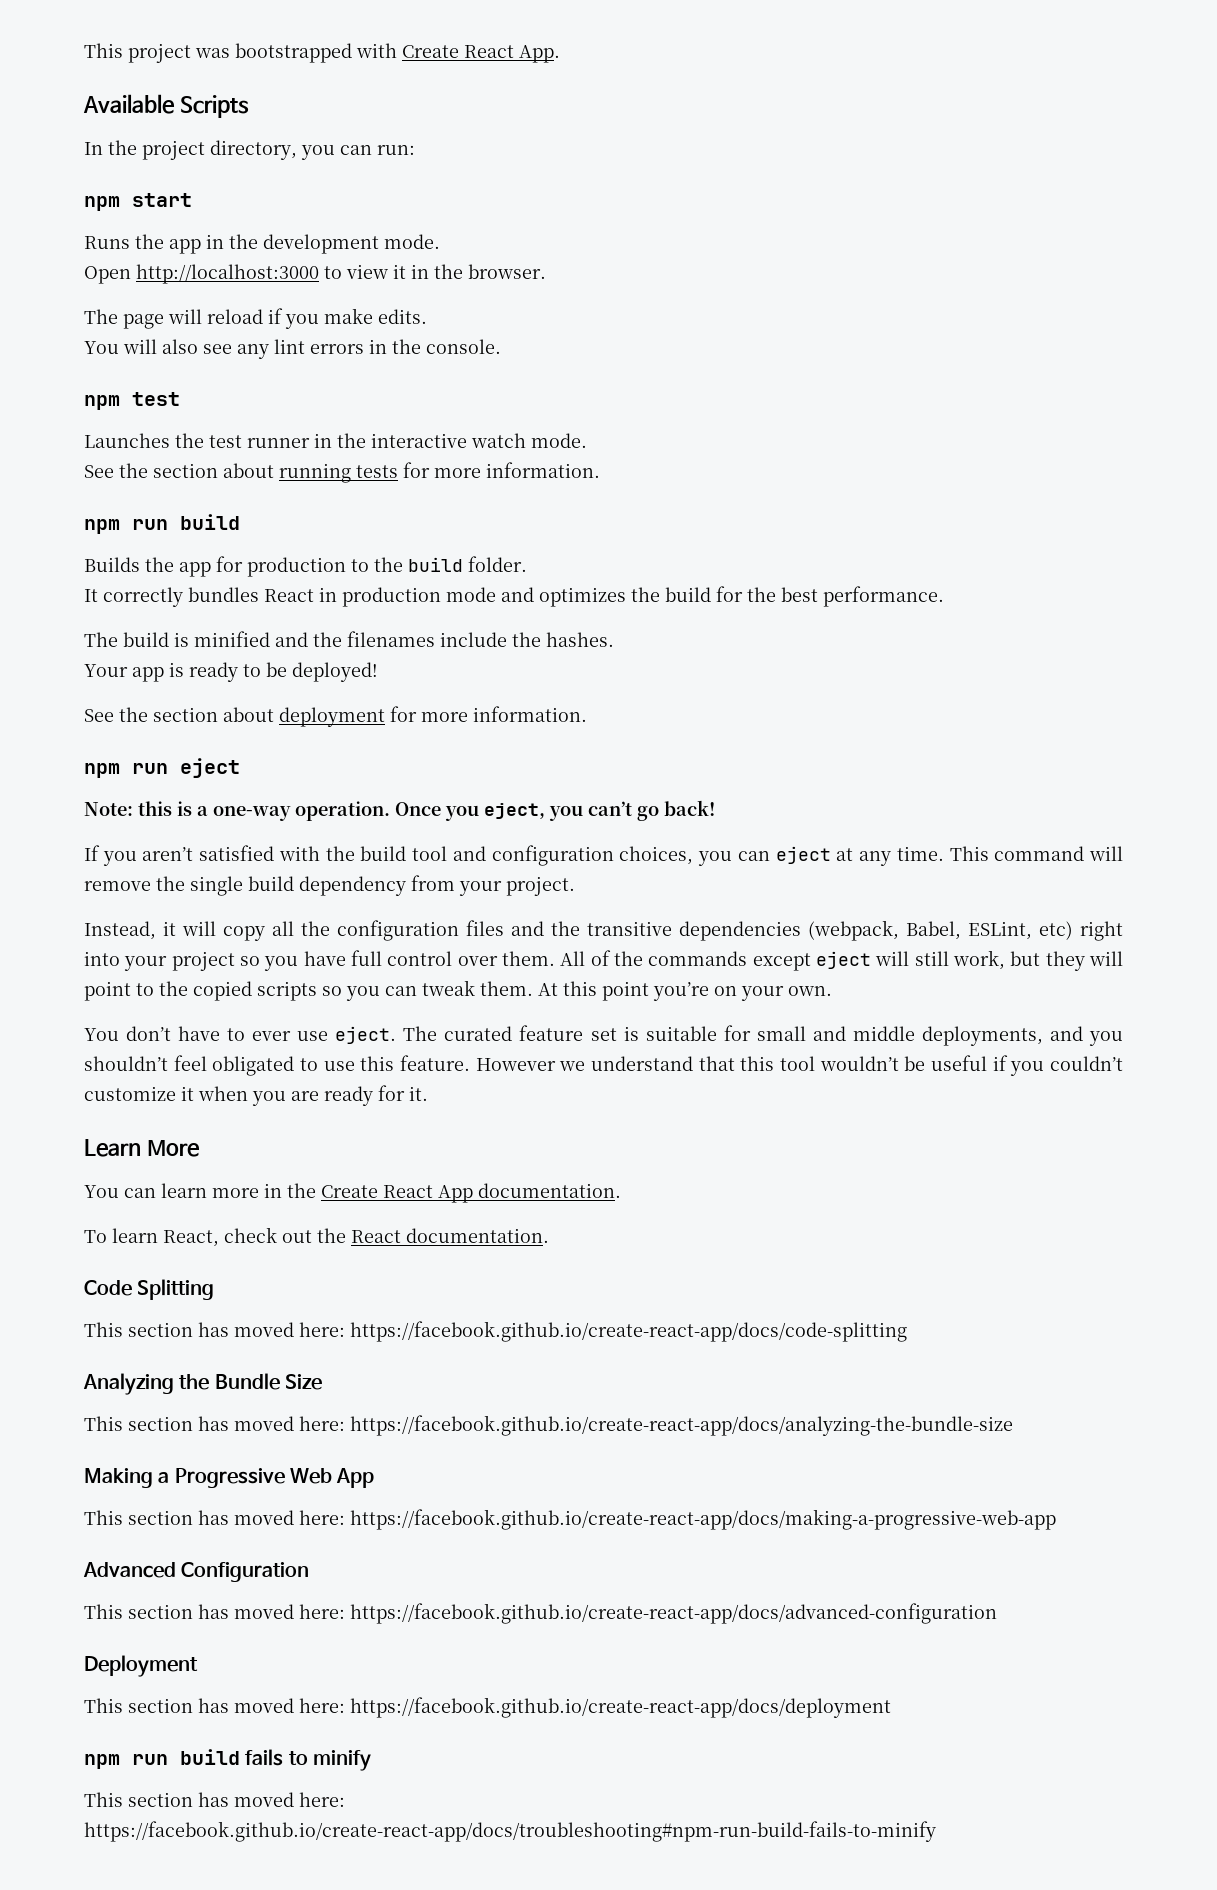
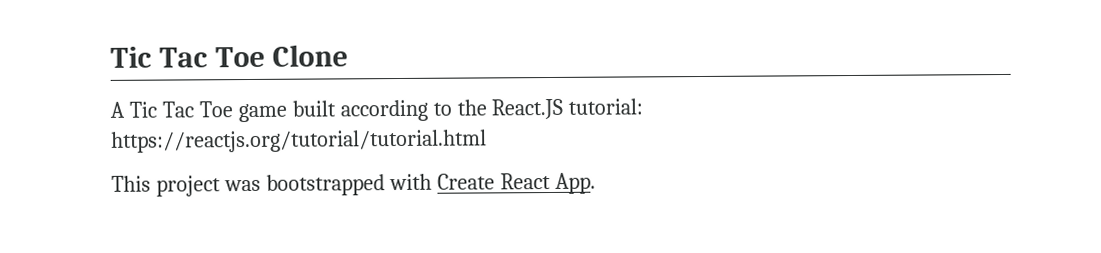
+ Tic Tac Toe Clone
+ A Tic Tac Toe game built according to the React.JS tutorial: https://reactjs.org/tutorial/tutorial.html
- Available Scripts
- In the project directory, you can run:
- npm start
- Runs the app in the development mode.
- Open http://localhost:3000 to view it in the browser.
- The page will reload if you make edits.
- You will also see any lint errors in the console.
- npm test
- Launches the test runner in the interactive watch mode.
- See the section about running tests for more information.
- npm run build
- Builds the app for production to the build folder.
- It correctly bundles React in production mode and optimizes the build for the best performance.
- The build is minified and the filenames include the hashes.
- Your app is ready to be deployed!
- See the section about deployment for more information.
- npm run eject
- Note: this is a one-way operation. Once you eject, you can’t go back!
- If you aren’t satisfied with the build tool and configuration choices, you can eject at any time. This command will remove the single build dependency from your project.
- Instead, it will copy all the configuration files and the transitive dependencies (webpack, Babel, ESLint, etc) right into your project so you have full control over them. All of the commands except eject will still work, but they will point to the copied scripts so you can tweak them. At this point you’re on your own.
- You don’t have to ever use eject. The curated feature set is suitable for small and middle deployments, and you shouldn’t feel obligated to use this feature. However we understand that this tool wouldn’t be useful if you couldn’t customize it when you are ready for it.
- Learn More
- You can learn more in the Create React App documentation.
- To learn React, check out the React documentation.
- Code Splitting
- This section has moved here: https://facebook.github.io/create-react-app/docs/code-splitting
- Analyzing the Bundle Size
- This section has moved here: https://facebook.github.io/create-react-app/docs/analyzing-the-bundle-size
- Making a Progressive Web App
- This section has moved here: https://facebook.github.io/create-react-app/docs/making-a-progressive-web-app
- Advanced Configuration
- This section has moved here: https://facebook.github.io/create-react-app/docs/advanced-configuration
- Deployment
- This section has moved here: https://facebook.github.io/create-react-app/docs/deployment
- npm run build fails to minify
- This section has moved here: https://facebook.github.io/create-react-app/docs/troubleshooting#npm-run-build-fails-to-minify

